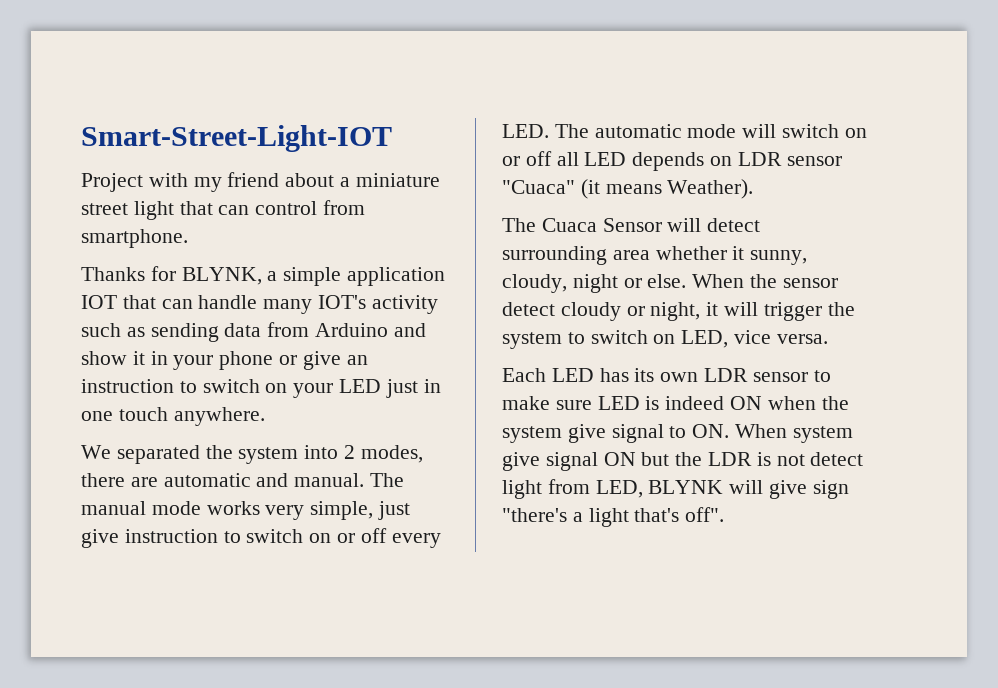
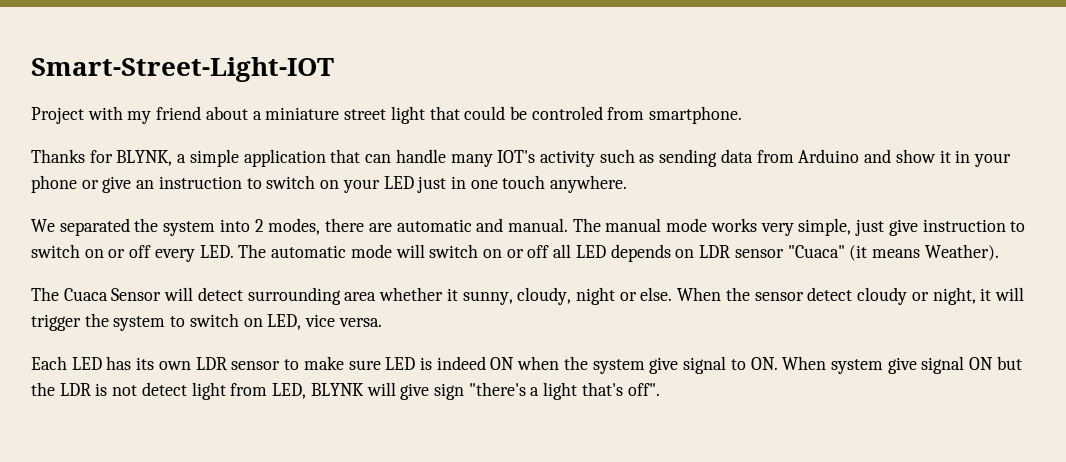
- Project with my friend about a miniature street light that can control from smartphone.
+ Project with my friend about a miniature street light that could be controled from smartphone.
- Thanks for BLYNK, a simple application IOT that can handle many IOT's activity such as sending data from Arduino and show it in your phone or give an instruction to switch on your LED just in one touch anywhere.
+ Thanks for BLYNK, a simple application that can handle many IOT's activity such as sending data from Arduino and show it in your phone or give an instruction to switch on your LED just in one touch anywhere.

